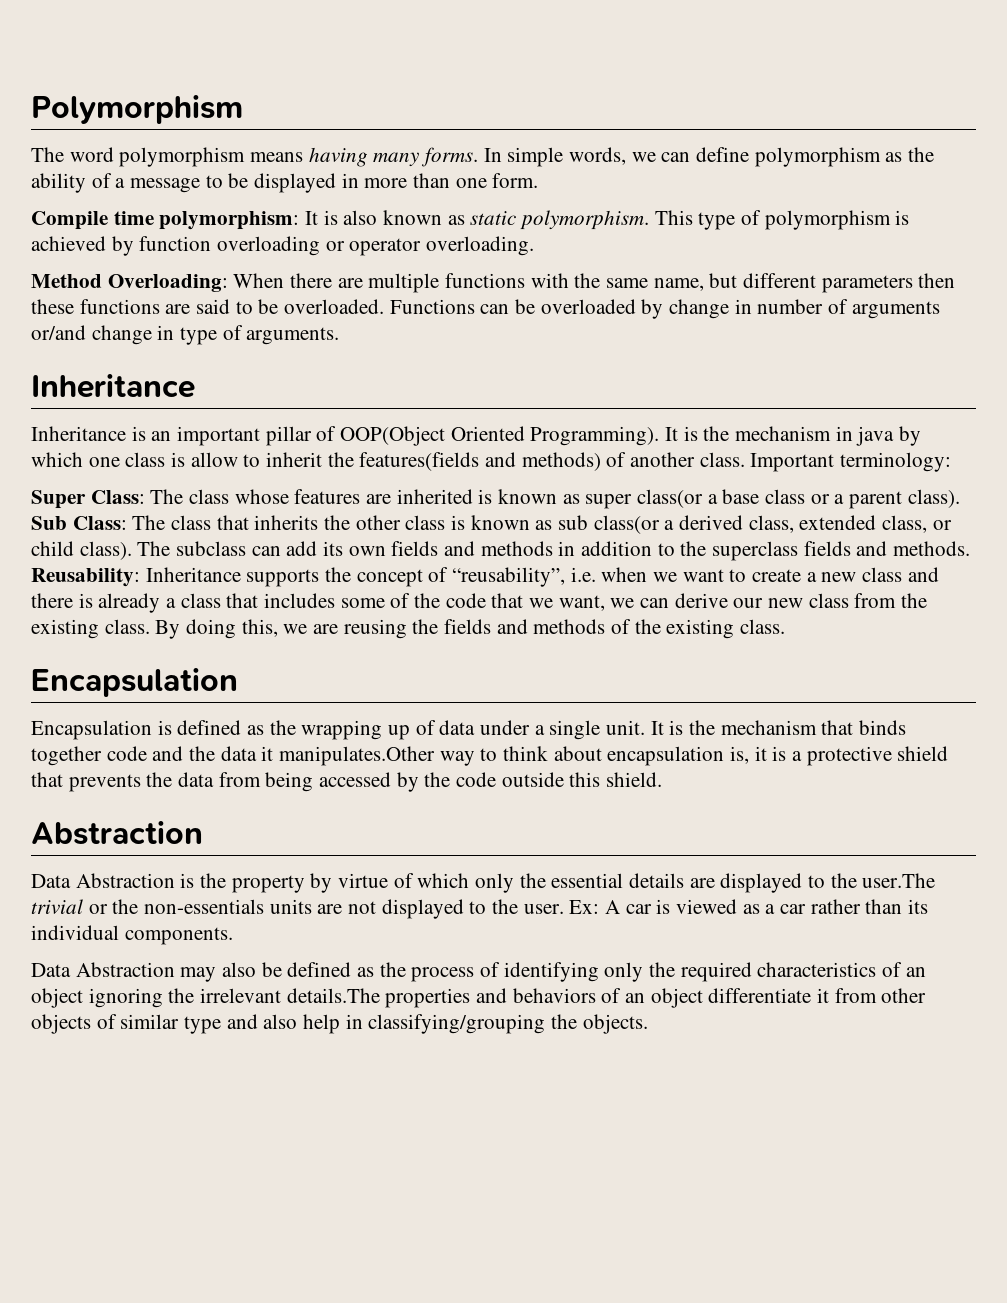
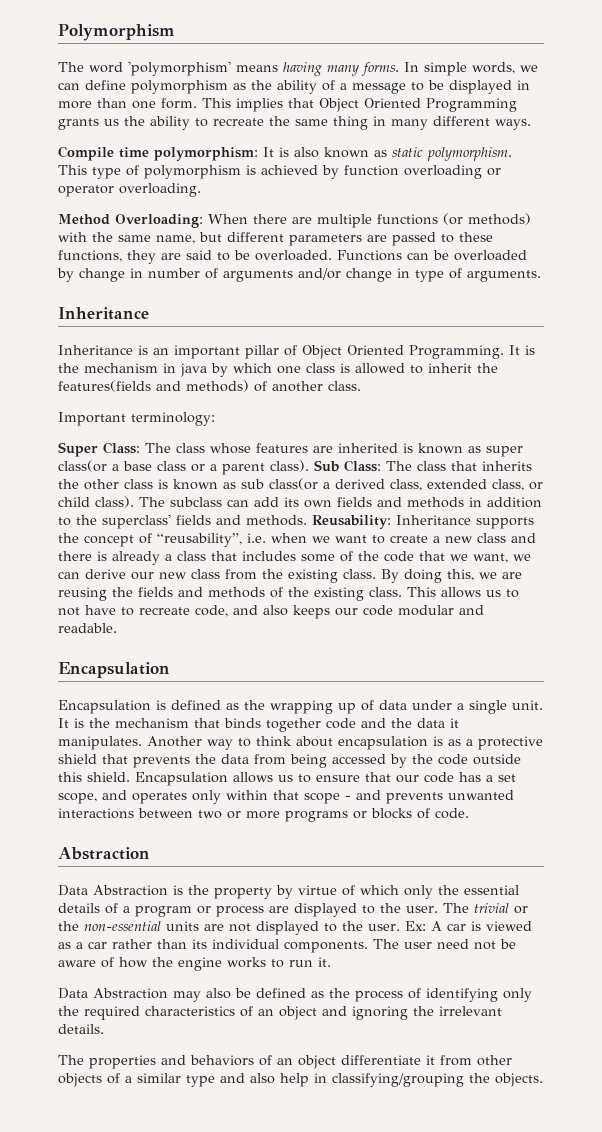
- The word polymorphism means having many forms.
+ The word 'polymorphism' means having many forms.
+ This implies that Object Oriented Programming grants us the ability to recreate the same thing in many different ways.
- Method Overloading: When there are multiple functions with the same name, but different parameters then these functions are said to be overloaded.
+ Method Overloading: When there are multiple functions (or methods) with the same name, but different parameters are passed to these functions, they are said to be overloaded.
- Functions can be overloaded by change in number of arguments or/and change in type of arguments.
+ Functions can be overloaded by change in number of arguments and/or change in type of arguments.
- Inheritance is an important pillar of OOP(Object Oriented Programming).
+ Inheritance is an important pillar of Object Oriented Programming.
- It is the mechanism in java by which one class is allow to inherit the features(fields and methods) of another class. Important terminology:
+ It is the mechanism in java by which one class is allowed to inherit the features(fields and methods) of another class.
+ Important terminology:
- The subclass can add its own fields and methods in addition to the superclass fields and methods.
+ The subclass can add its own fields and methods in addition to the superclass' fields and methods.
+ This allows us to not have to recreate code, and also keeps our code modular and readable.
- It is the mechanism that binds together code and the data it manipulates.Other way to think about encapsulation is, it is a protective shield that prevents the data from being accessed by the code outside this shield.
+ It is the mechanism that binds together code and the data it manipulates. Another way to think about encapsulation is as a protective shield that prevents the data from being accessed by the code outside this shield. Encapsulation allows us to ensure that our code has a set scope, and operates only within that scope - and prevents unwanted interactions between two or more programs or blocks of code.
- Data Abstraction is the property by virtue of which only the essential details are displayed to the user.The trivial or the non-essentials units are not displayed to the user.
+ Data Abstraction is the property by virtue of which only the essential details of a program or process are displayed to the user. The trivial or the non-essential units are not displayed to the user.
+ The user need not be aware of how the engine works to run it.
- Data Abstraction may also be defined as the process of identifying only the required characteristics of an object ignoring the irrelevant details.The properties and behaviors of an object differentiate it from other objects of similar type and also help in classifying/grouping the objects.
+ Data Abstraction may also be defined as the process of identifying only the required characteristics of an object and ignoring the irrelevant details.
+ The properties and behaviors of an object differentiate it from other objects of a similar type and also help in classifying/grouping the objects.

